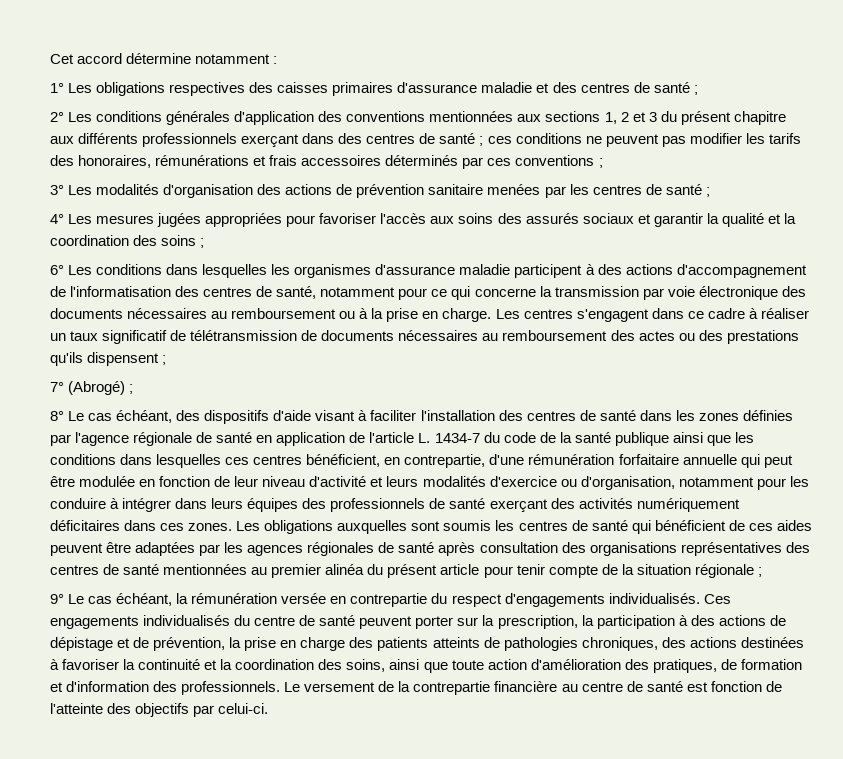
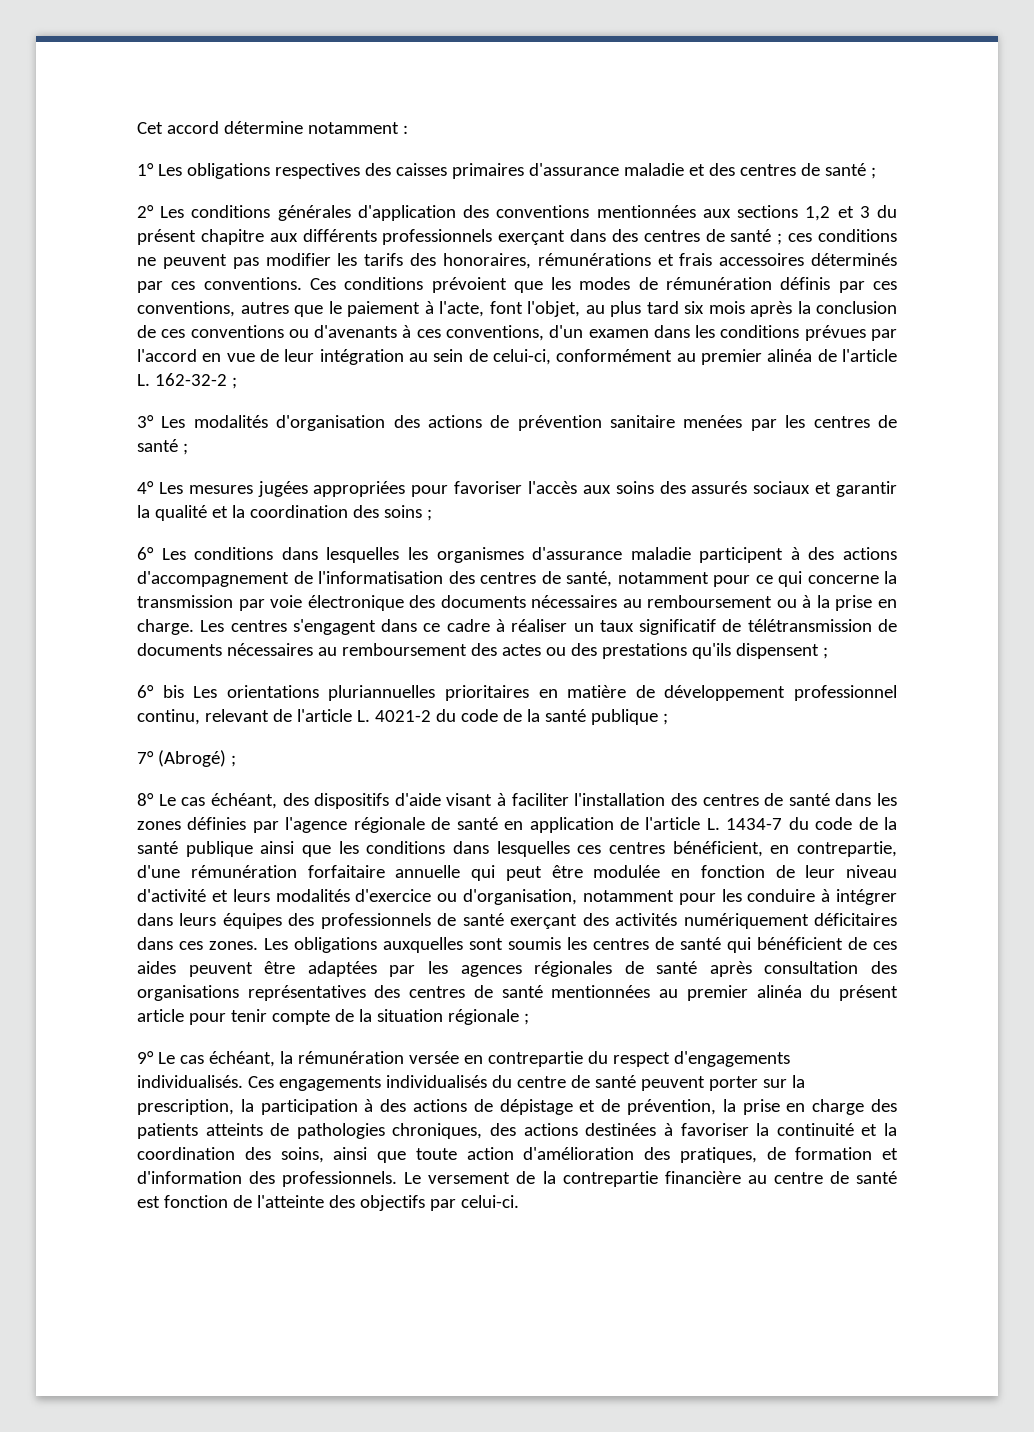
- 2° Les conditions générales d'application des conventions mentionnées aux sections 1, 2 et 3 du présent chapitre aux différents professionnels exerçant dans des centres de santé ; ces conditions ne peuvent pas modifier les tarifs des honoraires, rémunérations et frais accessoires déterminés par ces conventions ;
+ 2° Les conditions générales d'application des conventions mentionnées aux sections 1,2 et 3 du présent chapitre aux différents professionnels exerçant dans des centres de santé ; ces conditions ne peuvent pas modifier les tarifs des honoraires, rémunérations et frais accessoires déterminés par ces conventions. Ces conditions prévoient que les modes de rémunération définis par ces conventions, autres que le paiement à l'acte, font l'objet, au plus tard six mois après la conclusion de ces conventions ou d'avenants à ces conventions, d'un examen dans les conditions prévues par l'accord en vue de leur intégration au sein de celui-ci, conformément au premier alinéa de l'article L. 162-32-2 ;
+ 6° bis Les orientations pluriannuelles prioritaires en matière de développement professionnel continu, relevant de l'article L. 4021-2 du code de la santé publique ;

